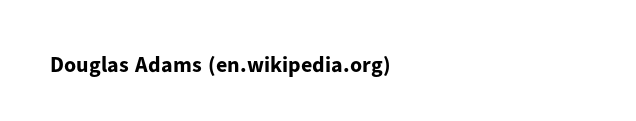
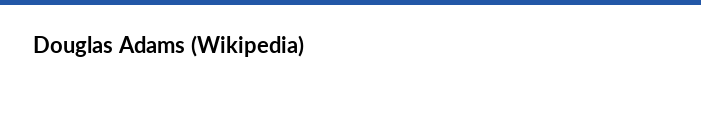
- Douglas Adams (en.wikipedia.org)
+ Douglas Adams (Wikipedia)

